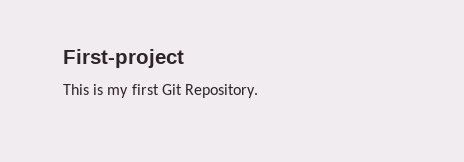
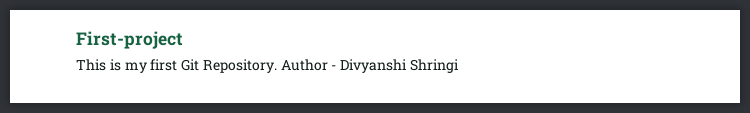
+ Author - Divyanshi Shringi

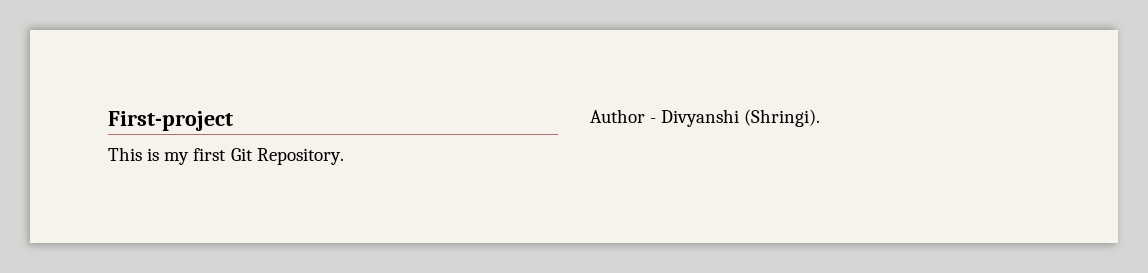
- This is my first Git Repository. Author - Divyanshi Shringi
+ This is my first Git Repository.
+ Author - Divyanshi (Shringi).

